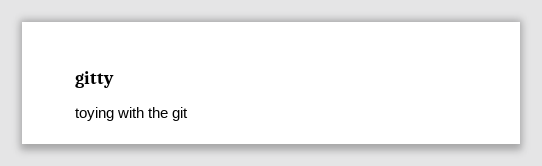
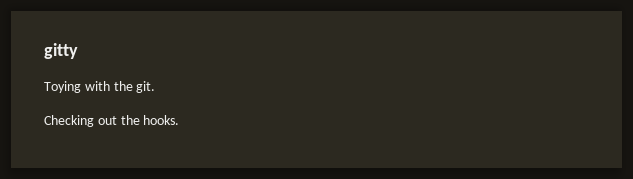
- toying with the git
+ Toying with the git.
+ Checking out the hooks.

